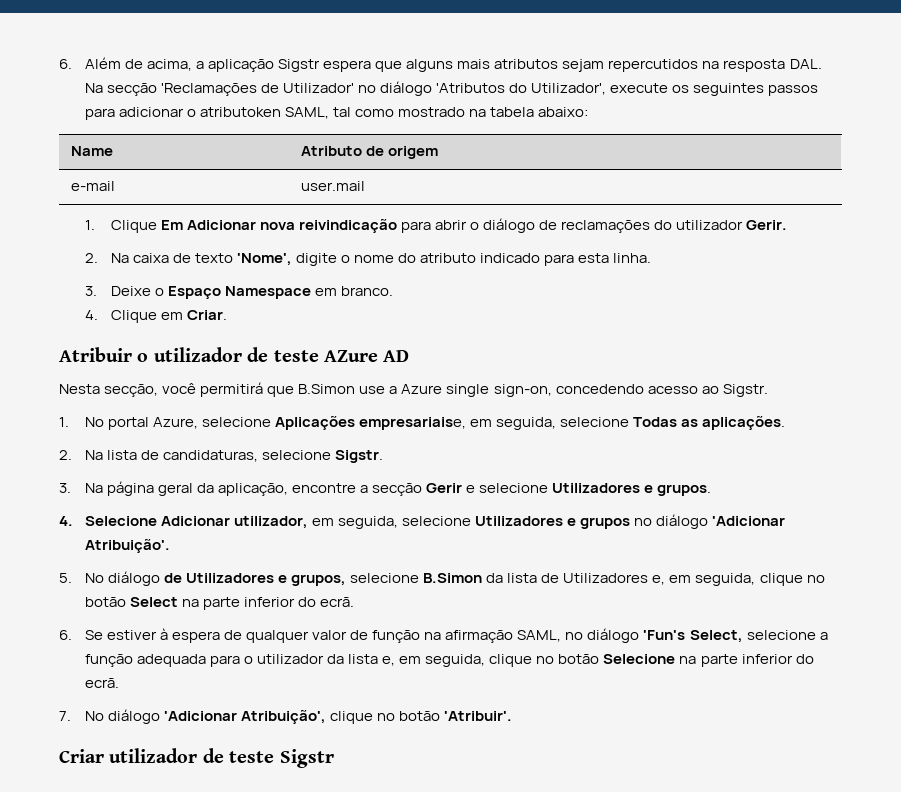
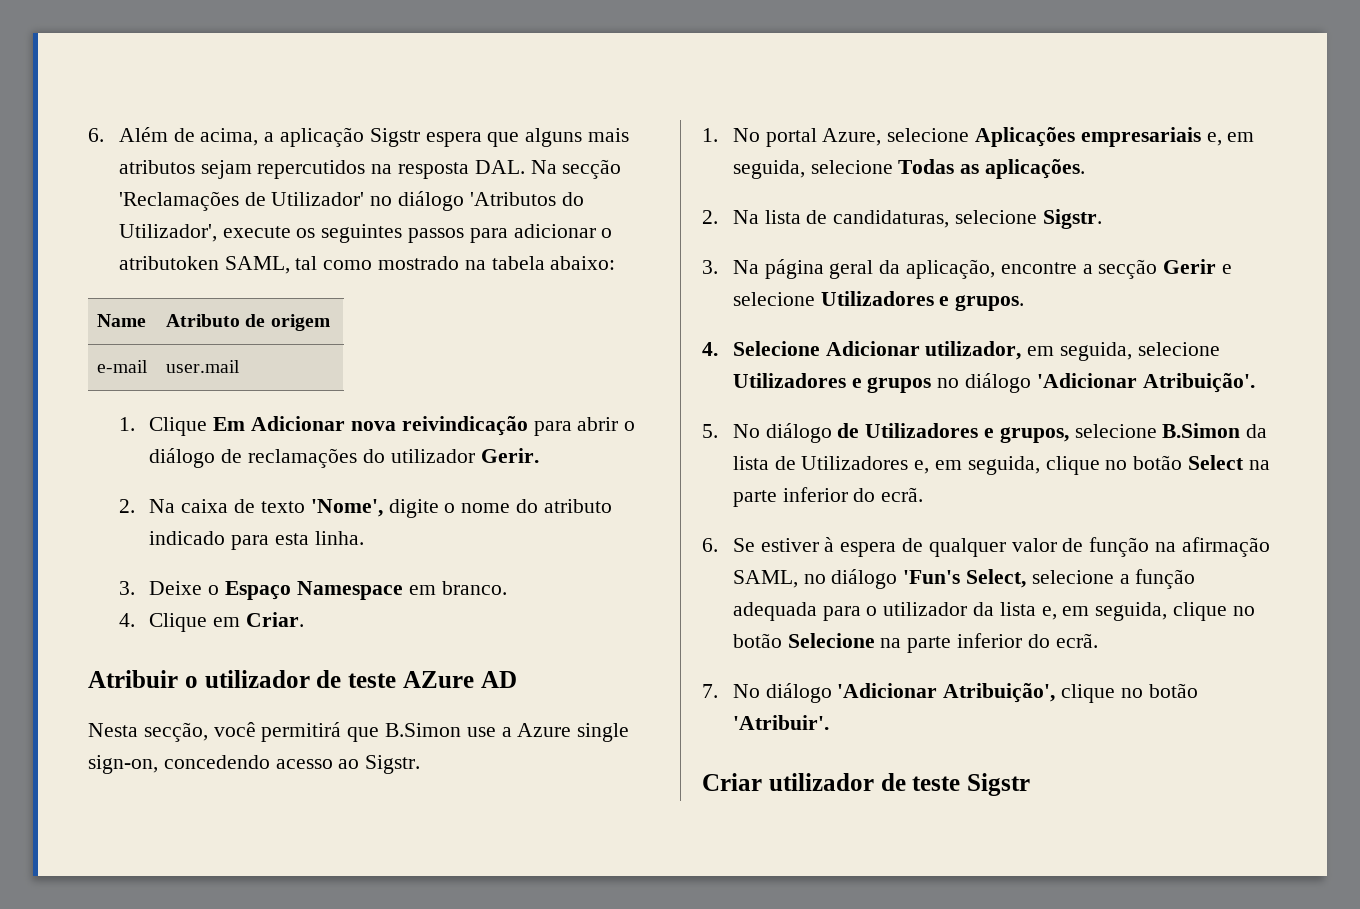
- 1. No portal Azure, selecione Aplicações empresariaise, em seguida, selecione Todas as aplicações.
+ 1. No portal Azure, selecione Aplicações empresariais e, em seguida, selecione Todas as aplicações.

